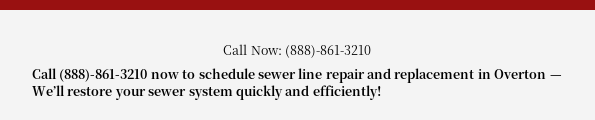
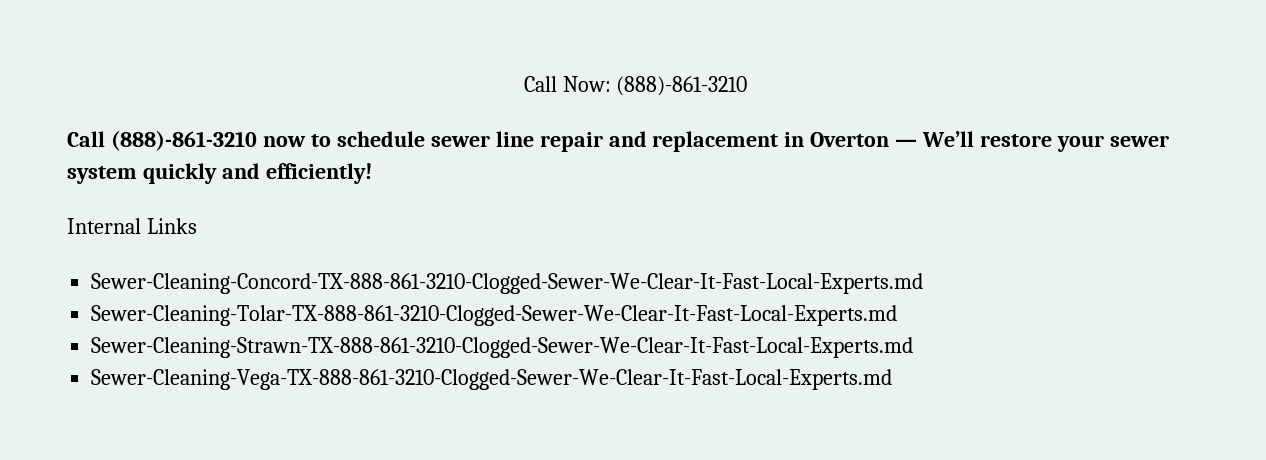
+ Internal Links
+ Sewer-Cleaning-Concord-TX-888-861-3210-Clogged-Sewer-We-Clear-It-Fast-Local-Experts.md
+ Sewer-Cleaning-Tolar-TX-888-861-3210-Clogged-Sewer-We-Clear-It-Fast-Local-Experts.md
+ Sewer-Cleaning-Strawn-TX-888-861-3210-Clogged-Sewer-We-Clear-It-Fast-Local-Experts.md
+ Sewer-Cleaning-Vega-TX-888-861-3210-Clogged-Sewer-We-Clear-It-Fast-Local-Experts.md

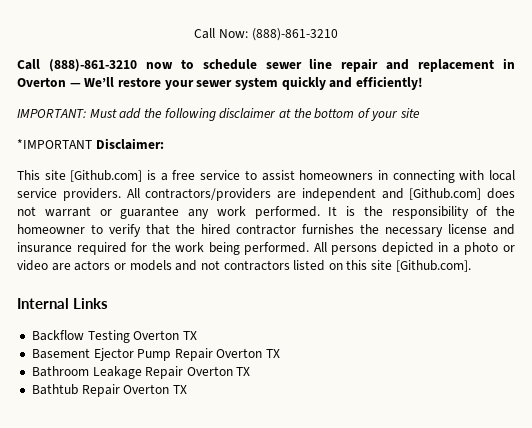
+ IMPORTANT: Must add the following disclaimer at the bottom of your site
+ *IMPORTANT Disclaimer:
+ This site [Github.com] is a free service to assist homeowners in connecting with local service providers. All contractors/providers are independent and [Github.com] does not warrant or guarantee any work performed. It is the responsibility of the homeowner to verify that the hired contractor furnishes the necessary license and insurance required for the work being performed. All persons depicted in a photo or video are actors or models and not contractors listed on this site [Github.com].
  Internal Links
- Sewer-Cleaning-Concord-TX-888-861-3210-Clogged-Sewer-We-Clear-It-Fast-Local-Experts.md
- Sewer-Cleaning-Tolar-TX-888-861-3210-Clogged-Sewer-We-Clear-It-Fast-Local-Experts.md
- Sewer-Cleaning-Strawn-TX-888-861-3210-Clogged-Sewer-We-Clear-It-Fast-Local-Experts.md
- Sewer-Cleaning-Vega-TX-888-861-3210-Clogged-Sewer-We-Clear-It-Fast-Local-Experts.md
+ Backflow Testing Overton TX
+ Basement Ejector Pump Repair Overton TX
+ Bathroom Leakage Repair Overton TX
+ Bathtub Repair Overton TX

